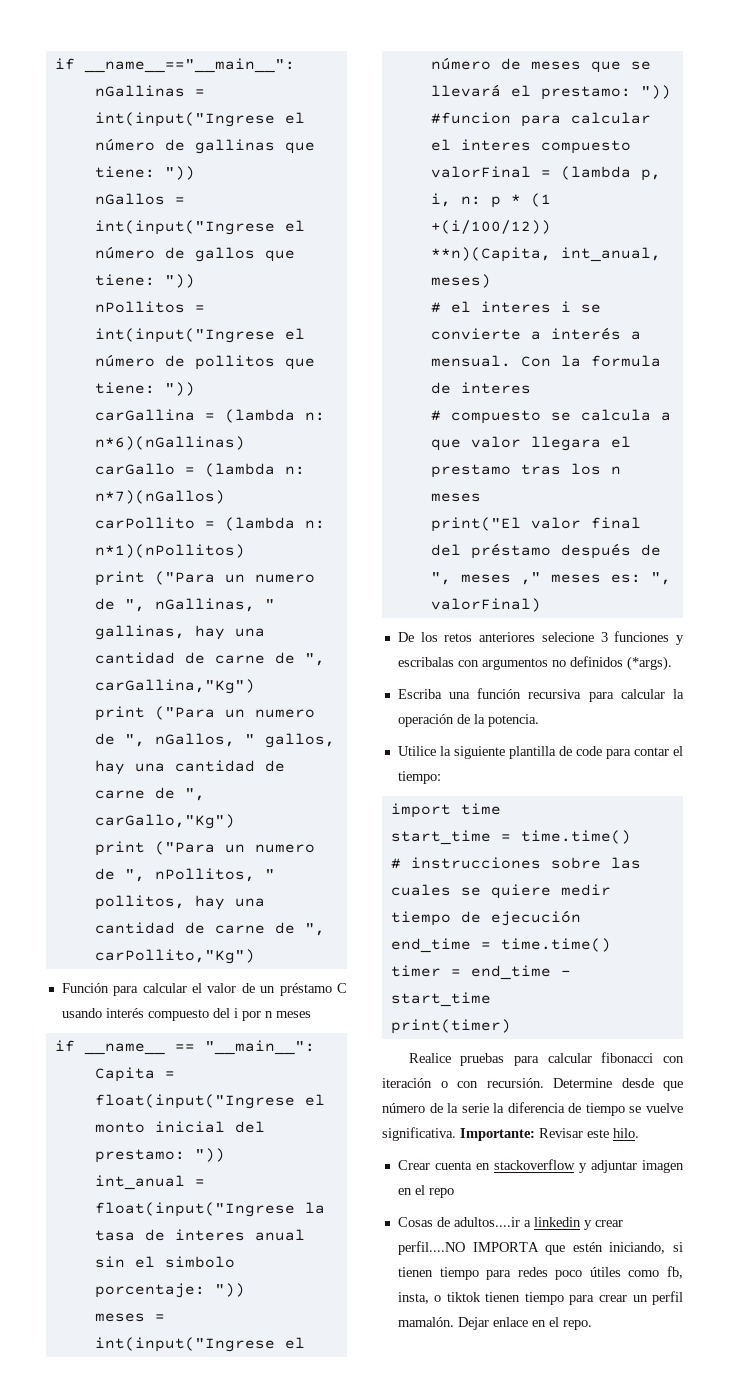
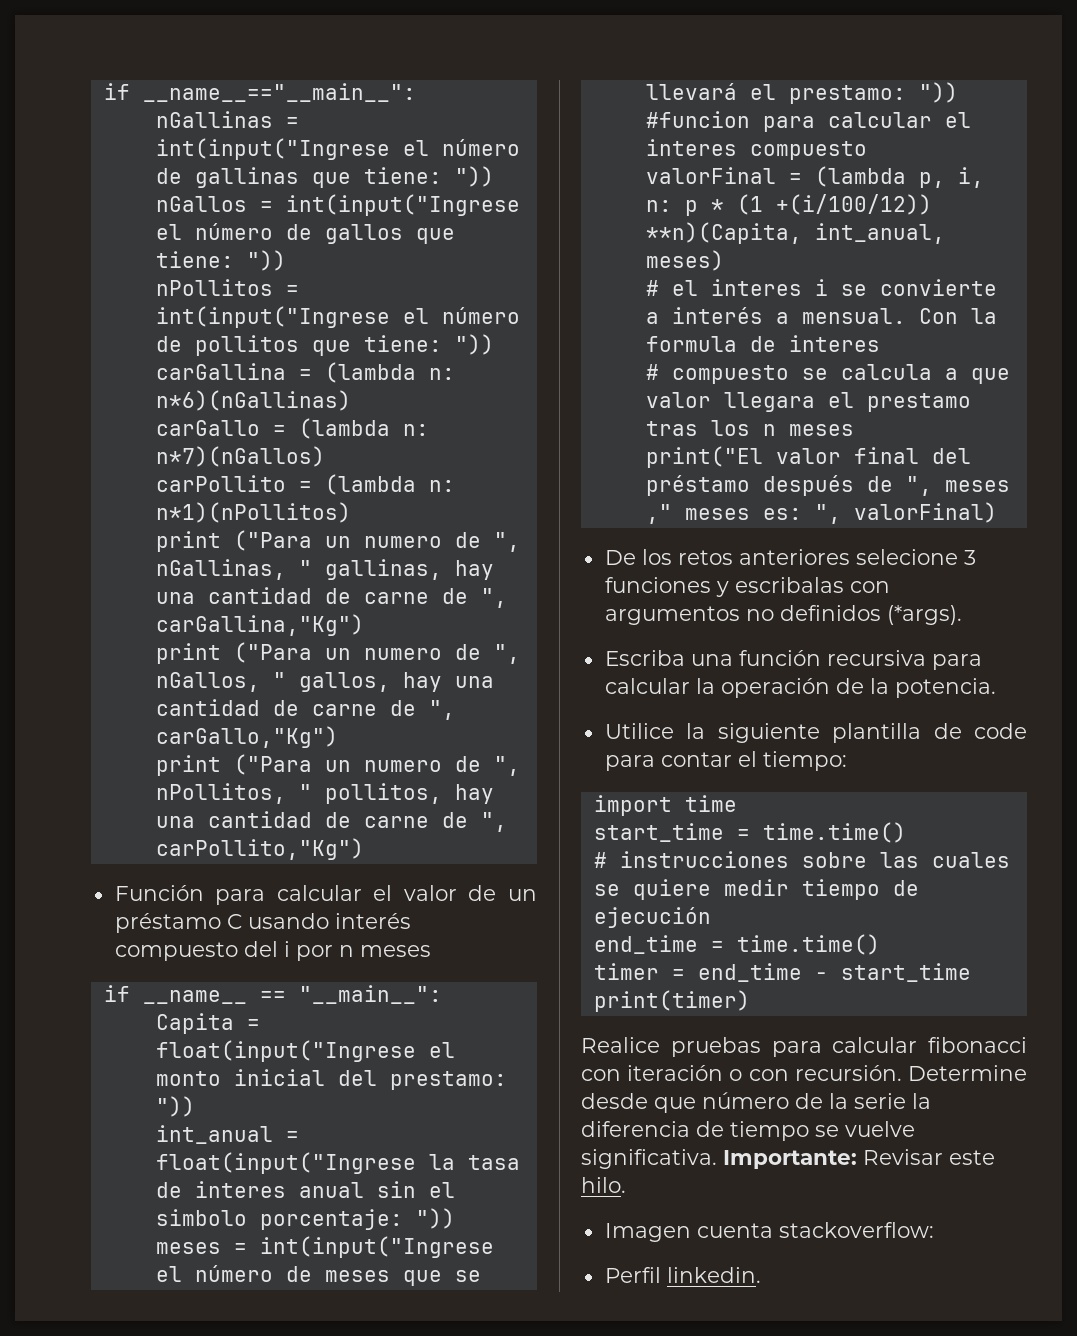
- Crear cuenta en stackoverflow y adjuntar imagen en el repo
- Cosas de adultos....ir a linkedin y crear perfil....NO IMPORTA que estén iniciando, si tienen tiempo para redes poco útiles como fb, insta, o tiktok tienen tiempo para crear un perfil mamalón. Dejar enlace en el repo.
+ Imagen cuenta stackoverflow:
+ Perfil linkedin.

